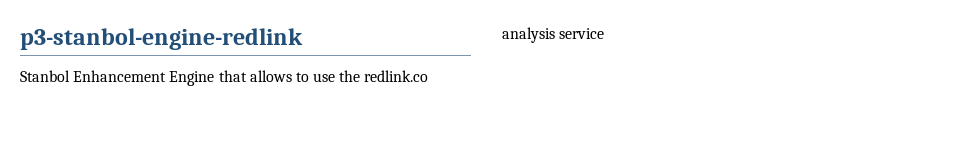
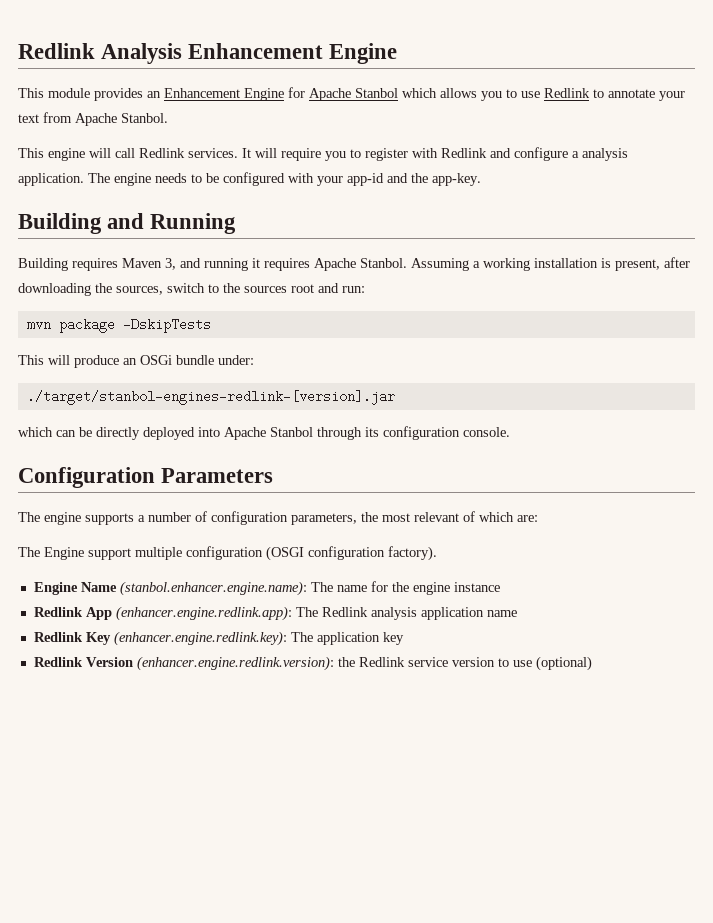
- p3-stanbol-engine-redlink
- Stanbol Enhancement Engine that allows to use the redlink.co analysis service
+ Redlink Analysis Enhancement Engine
+ This module provides an Enhancement Engine for Apache Stanbol which allows you to use Redlink to annotate your text from Apache Stanbol.
+ This engine will call Redlink services. It will require you to register with Redlink and configure a analysis application. The engine needs to be configured with your app-id and the app-key.
+ Building and Running
+ Building requires Maven 3, and running it requires Apache Stanbol. Assuming a working installation is present, after downloading the sources, switch to the sources root and run:
+ mvn package -DskipTests
+ This will produce an OSGi bundle under:
+ ./target/stanbol-engines-redlink-[version].jar
+ which can be directly deployed into Apache Stanbol through its configuration console.
+ Configuration Parameters
+ The engine supports a number of configuration parameters, the most relevant of which are:
+ The Engine support multiple configuration (OSGI configuration factory).
+ Engine Name (stanbol.enhancer.engine.name): The name for the engine instance
+ Redlink App (enhancer.engine.redlink.app): The Redlink analysis application name
+ Redlink Key (enhancer.engine.redlink.key): The application key
+ Redlink Version (enhancer.engine.redlink.version): the Redlink service version to use (optional)

